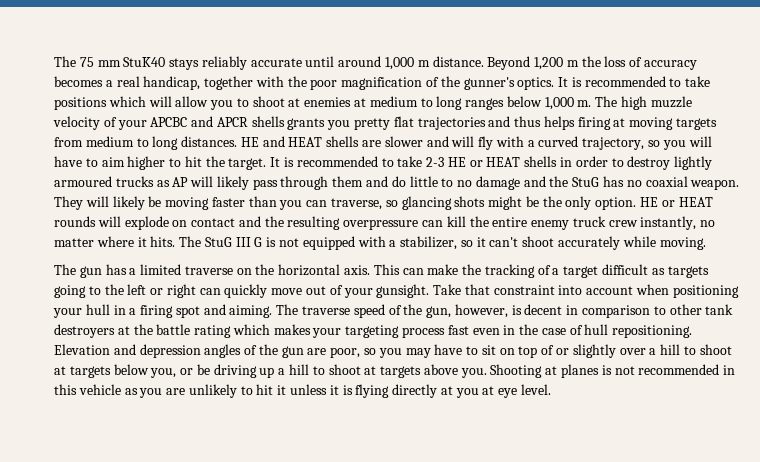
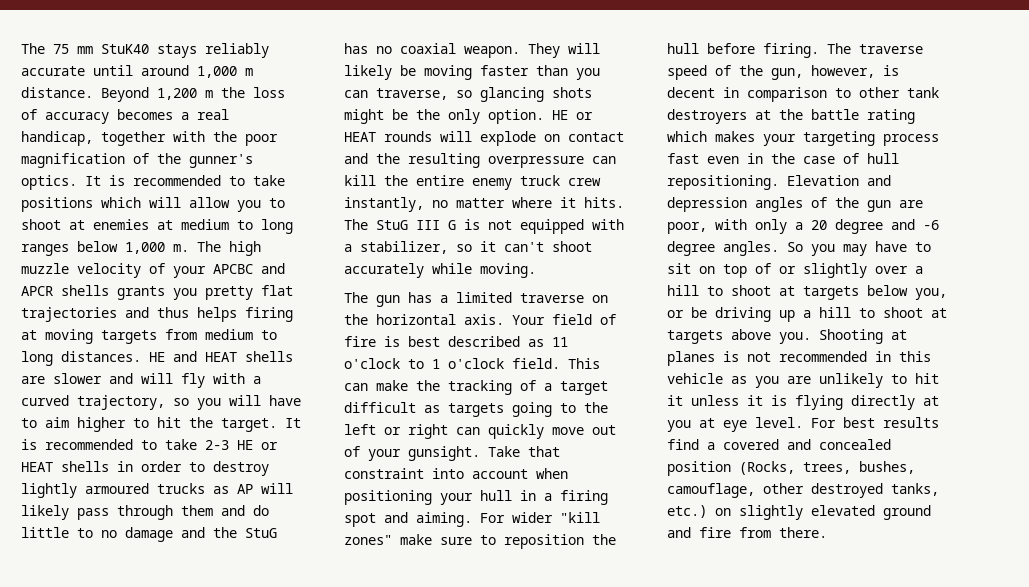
+ Your field of fire is best described as 11 o'clock to 1 o'clock field.
+ For wider "kill zones" make sure to reposition the hull before firing.
- Elevation and depression angles of the gun are poor, so you may have to sit on top of or slightly over a hill to shoot at targets below you, or be driving up a hill to shoot at targets above you.
+ Elevation and depression angles of the gun are poor, with only a 20 degree and -6 degree angles. So you may have to sit on top of or slightly over a hill to shoot at targets below you, or be driving up a hill to shoot at targets above you.
+ For best results find a covered and concealed position (Rocks, trees, bushes, camouflage, other destroyed tanks, etc.) on slightly elevated ground and fire from there.

